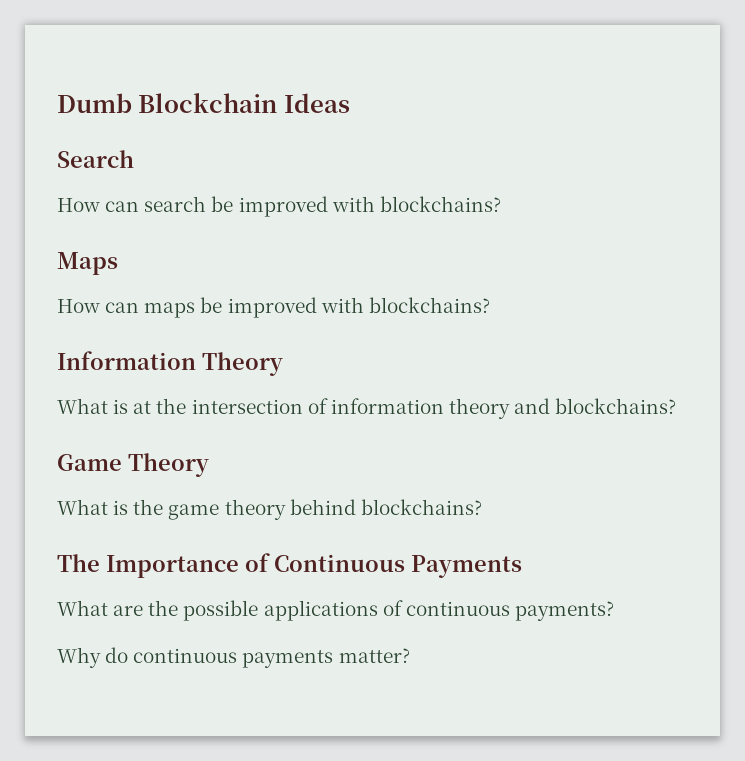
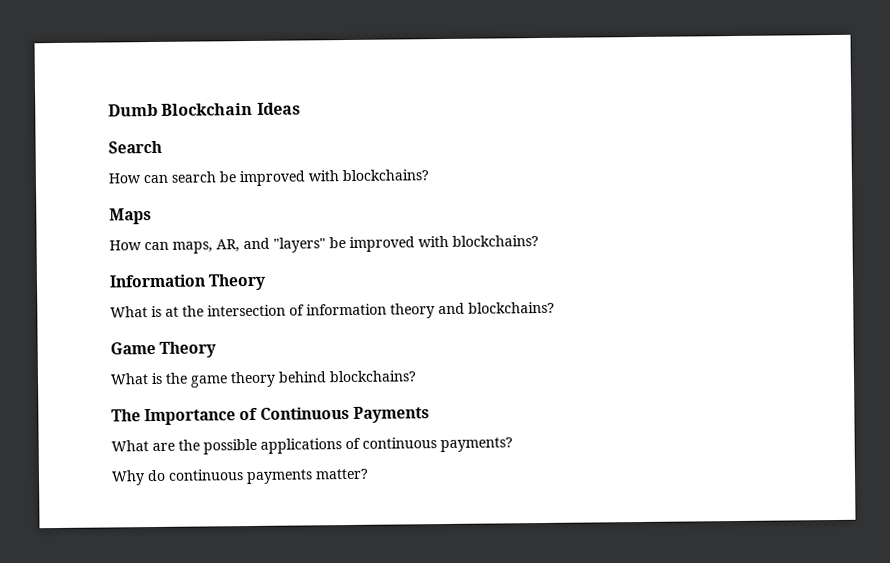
- How can maps be improved with blockchains?
+ How can maps, AR, and "layers" be improved with blockchains?

